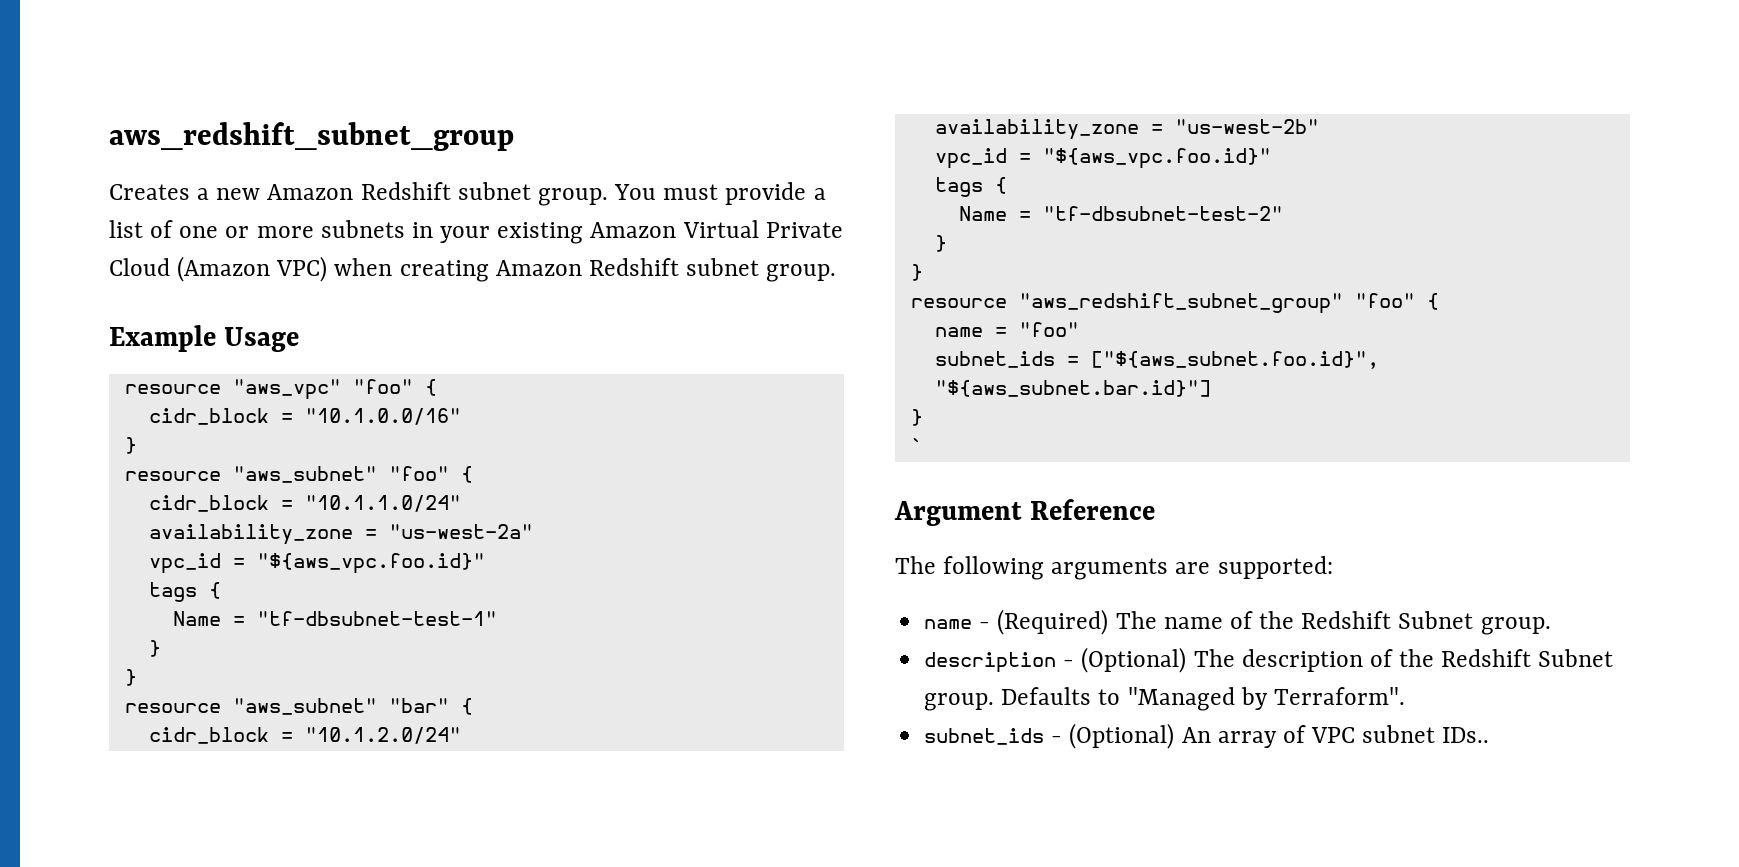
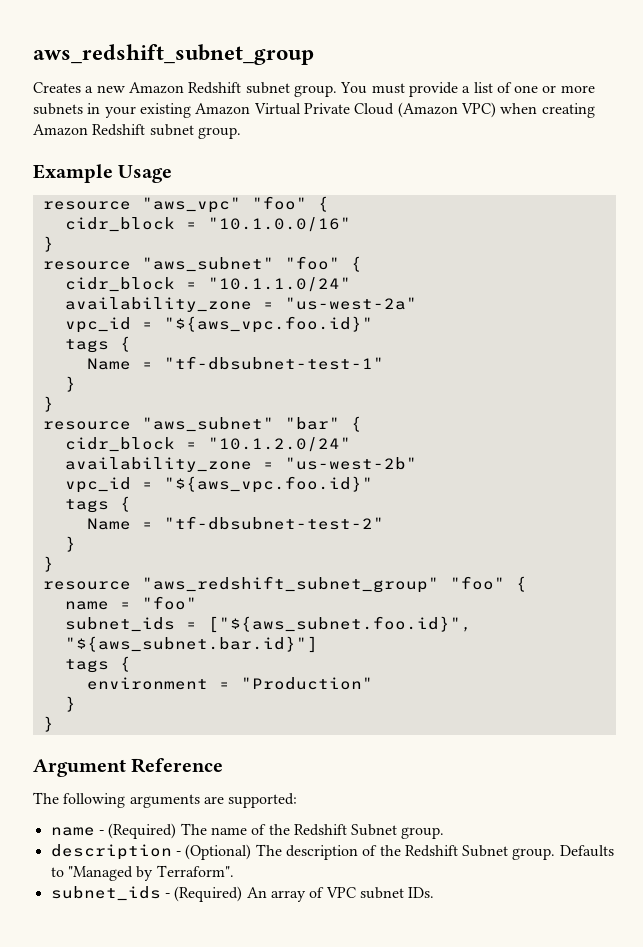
  subnet_ids = ["${aws_subnet.foo.id}", "${aws_subnet.bar.id}"]
+ tags {
+ environment = "Production"
  }
- `
+ }
- subnet_ids - (Optional) An array of VPC subnet IDs..
+ subnet_ids - (Required) An array of VPC subnet IDs.

